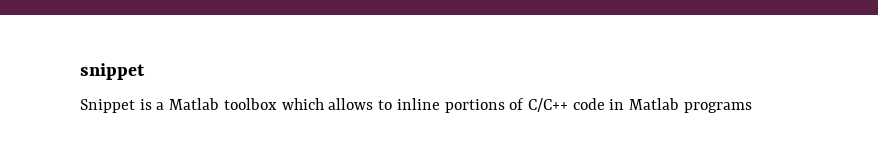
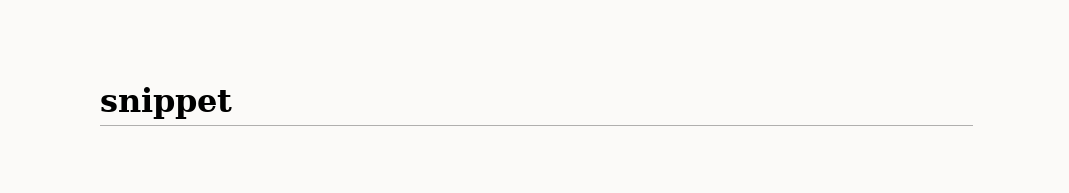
- Snippet is a Matlab toolbox which allows to inline portions of C/C++ code in Matlab programs

